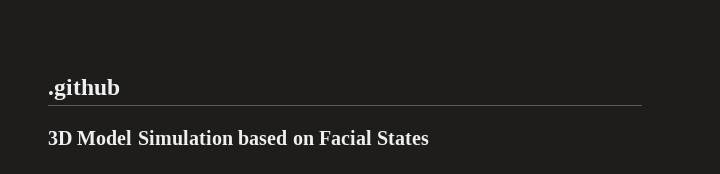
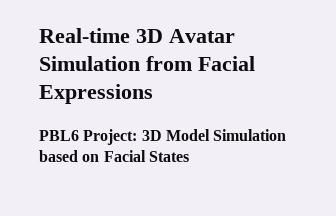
- .github
- 3D Model Simulation based on Facial States
+ Real-time 3D Avatar Simulation from Facial Expressions
+ PBL6 Project: 3D Model Simulation based on Facial States

